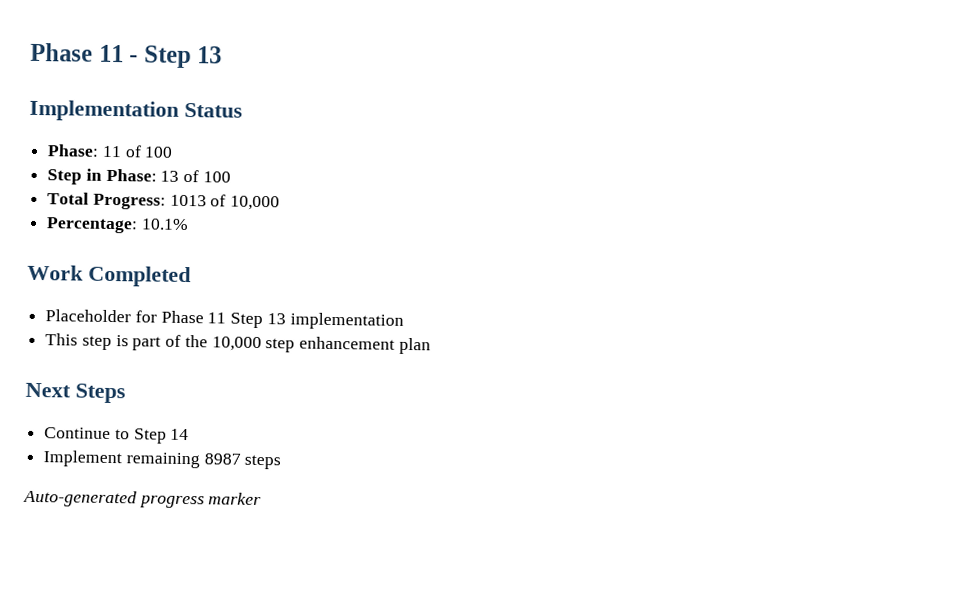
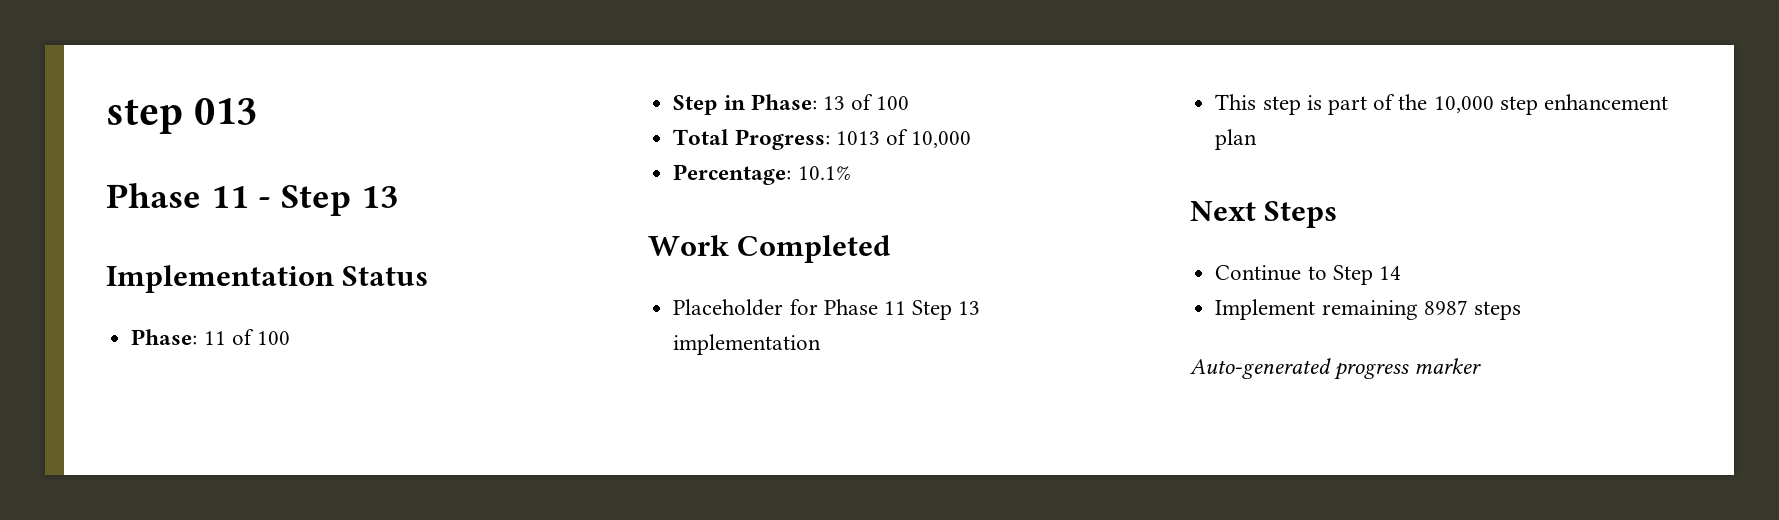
+ step 013

